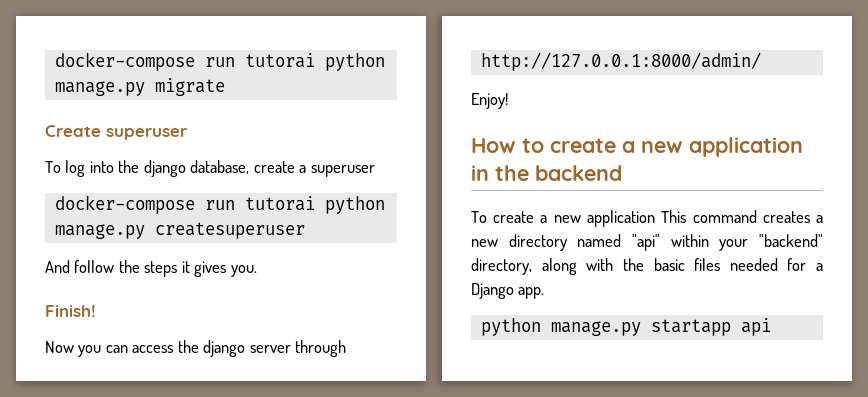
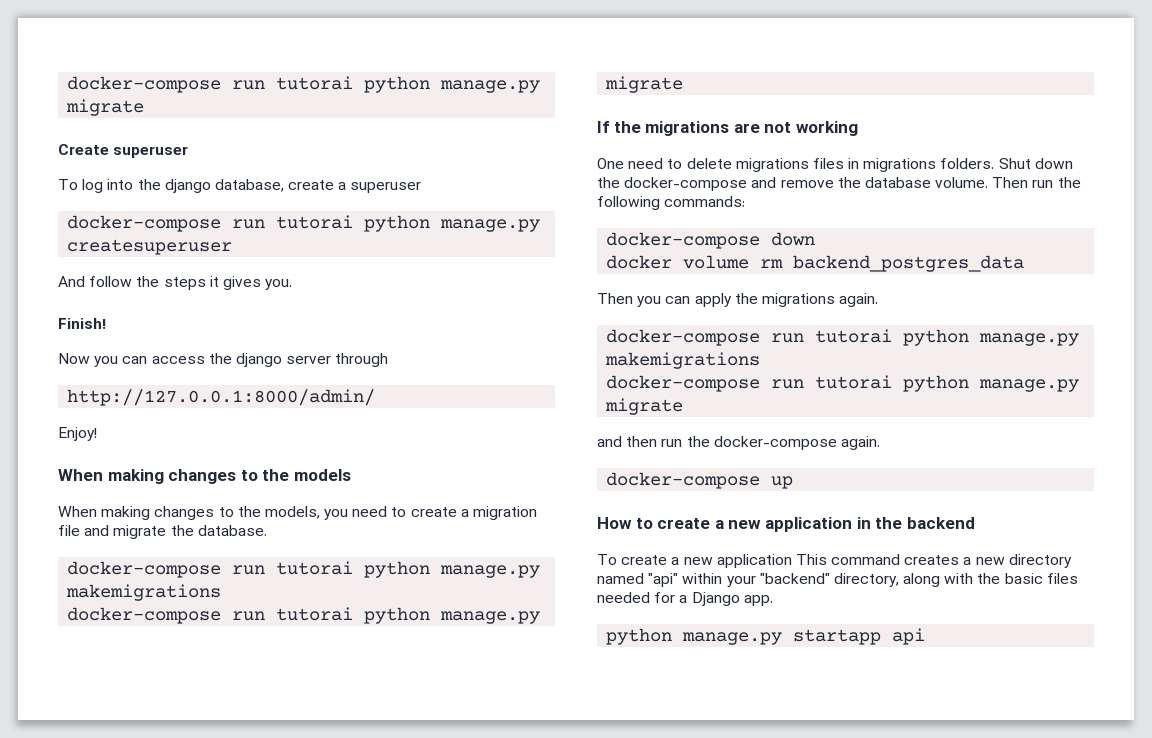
+ When making changes to the models
+ When making changes to the models, you need to create a migration file and migrate the database.
+ docker-compose run tutorai python manage.py makemigrations
+ docker-compose run tutorai python manage.py migrate
+ If the migrations are not working
+ One need to delete migrations files in migrations folders. Shut down the docker-compose and remove the database volume. Then run the following commands:
+ docker-compose down
+ docker volume rm backend_postgres_data
+ Then you can apply the migrations again.
+ docker-compose run tutorai python manage.py makemigrations
+ docker-compose run tutorai python manage.py migrate
+ and then run the docker-compose again.
+ docker-compose up

